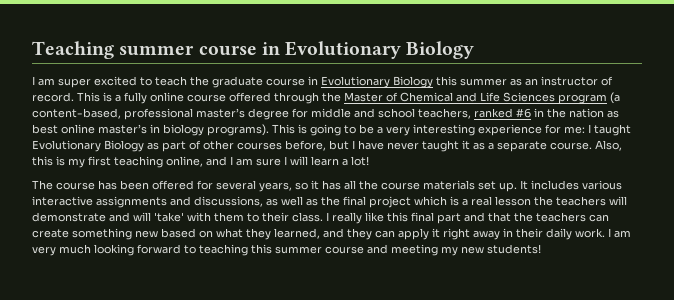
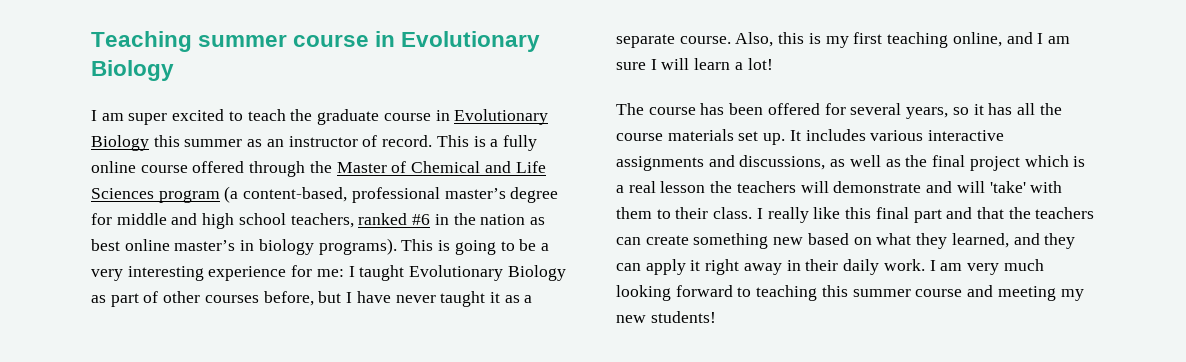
- This is a fully online course offered through the Master of Chemical and Life Sciences program (a content-based, professional master’s degree for middle and school teachers, ranked #6 in the nation as best online master’s in biology programs).
+ This is a fully online course offered through the Master of Chemical and Life Sciences program (a content-based, professional master’s degree for middle and high school teachers, ranked #6 in the nation as best online master’s in biology programs).

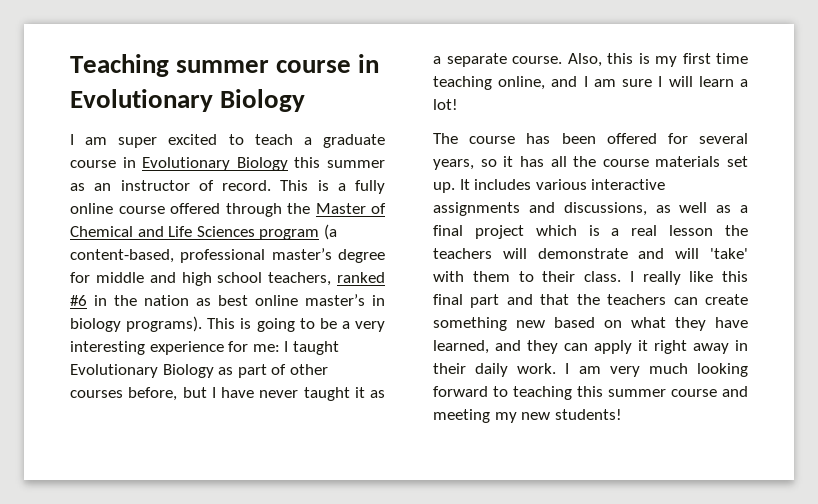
- I am super excited to teach the graduate course in Evolutionary Biology this summer as an instructor of record.
+ I am super excited to teach a graduate course in Evolutionary Biology this summer as an instructor of record.
- Also, this is my first teaching online, and I am sure I will learn a lot!
+ Also, this is my first time teaching online, and I am sure I will learn a lot!
- It includes various interactive assignments and discussions, as well as the final project which is a real lesson the teachers will demonstrate and will 'take' with them to their class.
+ It includes various interactive assignments and discussions, as well as a final project which is a real lesson the teachers will demonstrate and will 'take' with them to their class.
- I really like this final part and that the teachers can create something new based on what they learned, and they can apply it right away in their daily work.
+ I really like this final part and that the teachers can create something new based on what they have learned, and they can apply it right away in their daily work.

